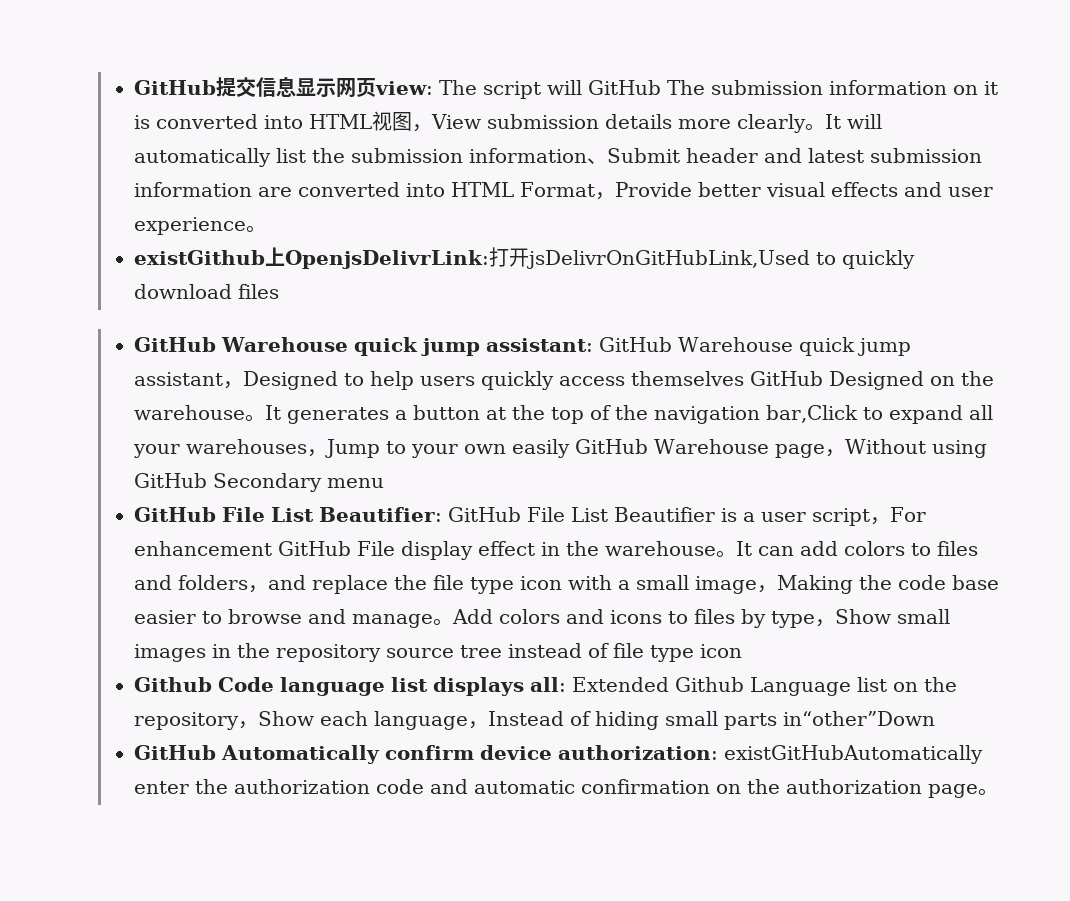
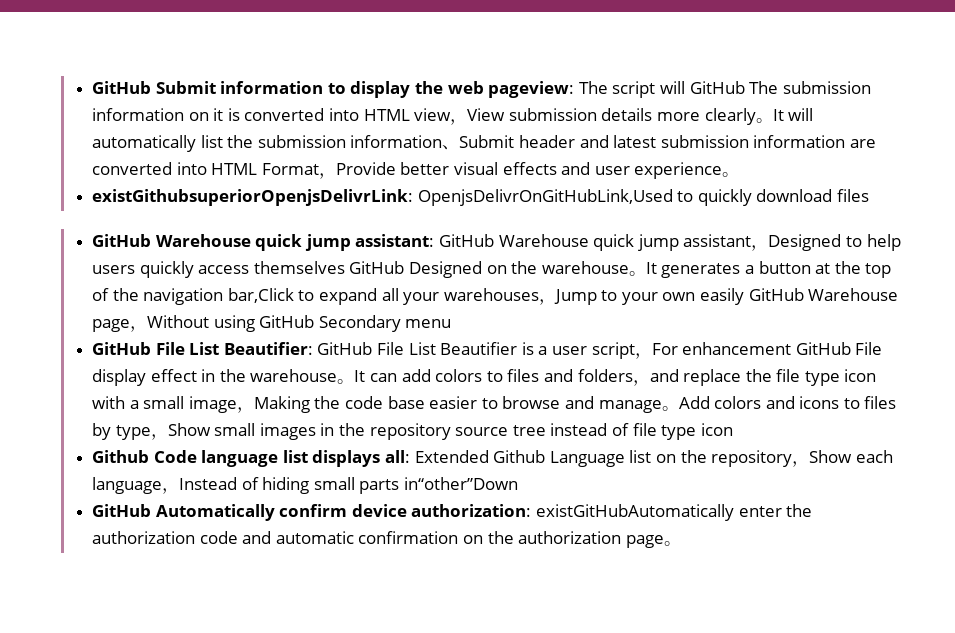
- GitHub提交信息显示网页view: The script will GitHub The submission information on it is converted into HTML视图，View submission details more clearly。
+ GitHub Submit information to display the web pageview: The script will GitHub The submission information on it is converted into HTML view，View submission details more clearly。
- existGithub上OpenjsDelivrLink:打开jsDelivrOnGitHubLink,Used to quickly download files
+ existGithubsuperiorOpenjsDelivrLink: OpenjsDelivrOnGitHubLink,Used to quickly download files

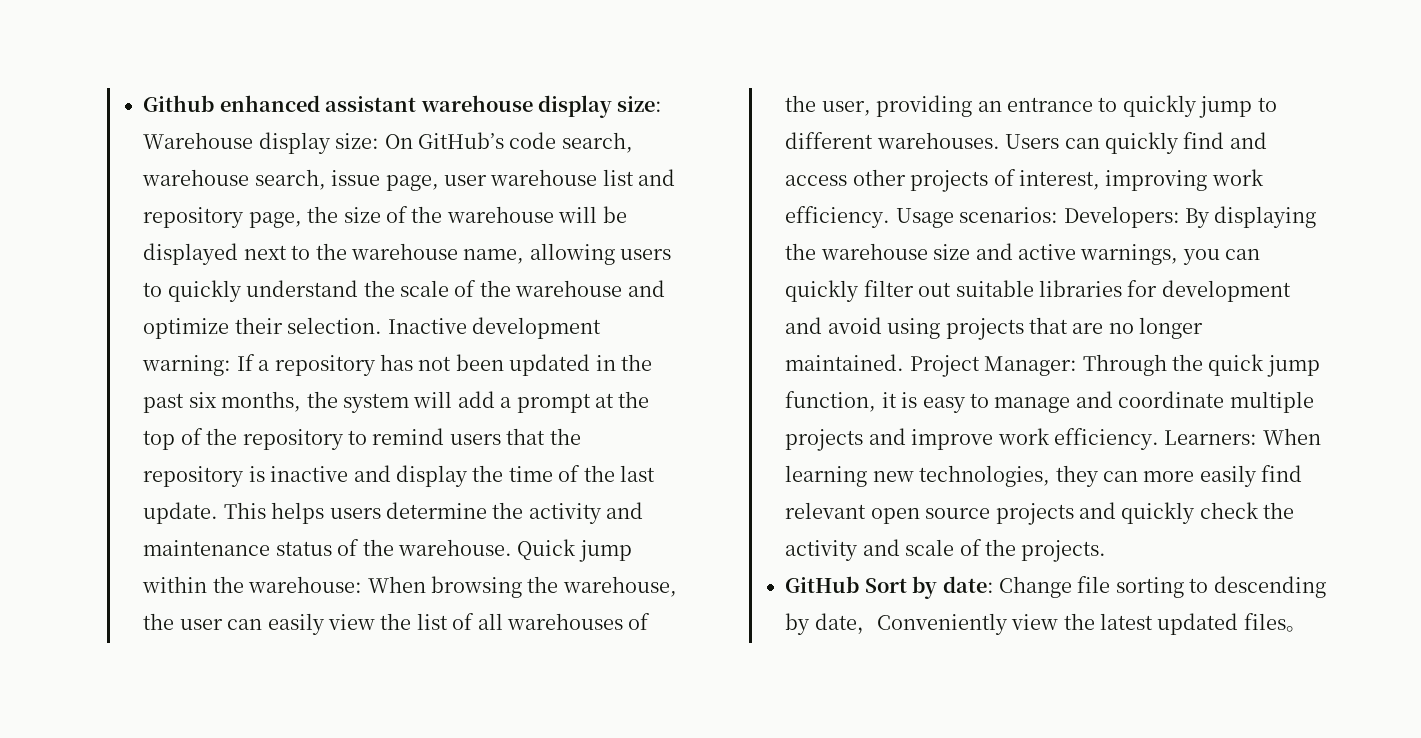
- GitHub Submit information to display the web pageview: The script will GitHub The submission information on it is converted into HTML view，View submission details more clearly。It will automatically list the submission information、Submit header and latest submission information are converted into HTML Format，Provide better visual effects and user experience。
- existGithubsuperiorOpenjsDelivrLink: OpenjsDelivrOnGitHubLink,Used to quickly download files
- GitHub Warehouse quick jump assistant: GitHub Warehouse quick jump assistant，Designed to help users quickly access themselves GitHub Designed on the warehouse。It generates a button at the top of the navigation bar,Click to expand all your warehouses，Jump to your own easily GitHub Warehouse page，Without using GitHub Secondary menu
- GitHub File List Beautifier: GitHub File List Beautifier is a user script，For enhancement GitHub File display effect in the warehouse。It can add colors to files and folders，and replace the file type icon with a small image，Making the code base easier to browse and manage。Add colors and icons to files by type，Show small images in the repository source tree instead of file type icon
- Github Code language list displays all: Extended Github Language list on the repository，Show each language，Instead of hiding small parts in“other”Down
- GitHub Automatically confirm device authorization: existGitHubAutomatically enter the authorization code and automatic confirmation on the authorization page。
+ Github enhanced assistant warehouse display size: Warehouse display size: On GitHub’s code search, warehouse search, issue page, user warehouse list and repository page, the size of the warehouse will be displayed next to the warehouse name, allowing users to quickly understand the scale of the warehouse and optimize their selection. Inactive development warning: If a repository has not been updated in the past six months, the system will add a prompt at the top of the repository to remind users that the repository is inactive and display the time of the last update. This helps users determine the activity and maintenance status of the warehouse. Quick jump within the warehouse: When browsing the warehouse, the user can easily view the list of all warehouses of the user, providing an entrance to quickly jump to different warehouses. Users can quickly find and access other projects of interest, improving work efficiency. Usage scenarios: Developers: By displaying the warehouse size and active warnings, you can quickly filter out suitable libraries for development and avoid using projects that are no longer maintained. Project Manager: Through the quick jump function, it is easy to manage and coordinate multiple projects and improve work efficiency. Learners: When learning new technologies, they can more easily find relevant open source projects and quickly check the activity and scale of the projects.
+ GitHub Sort by date: Change file sorting to descending by date，Conveniently view the latest updated files。

